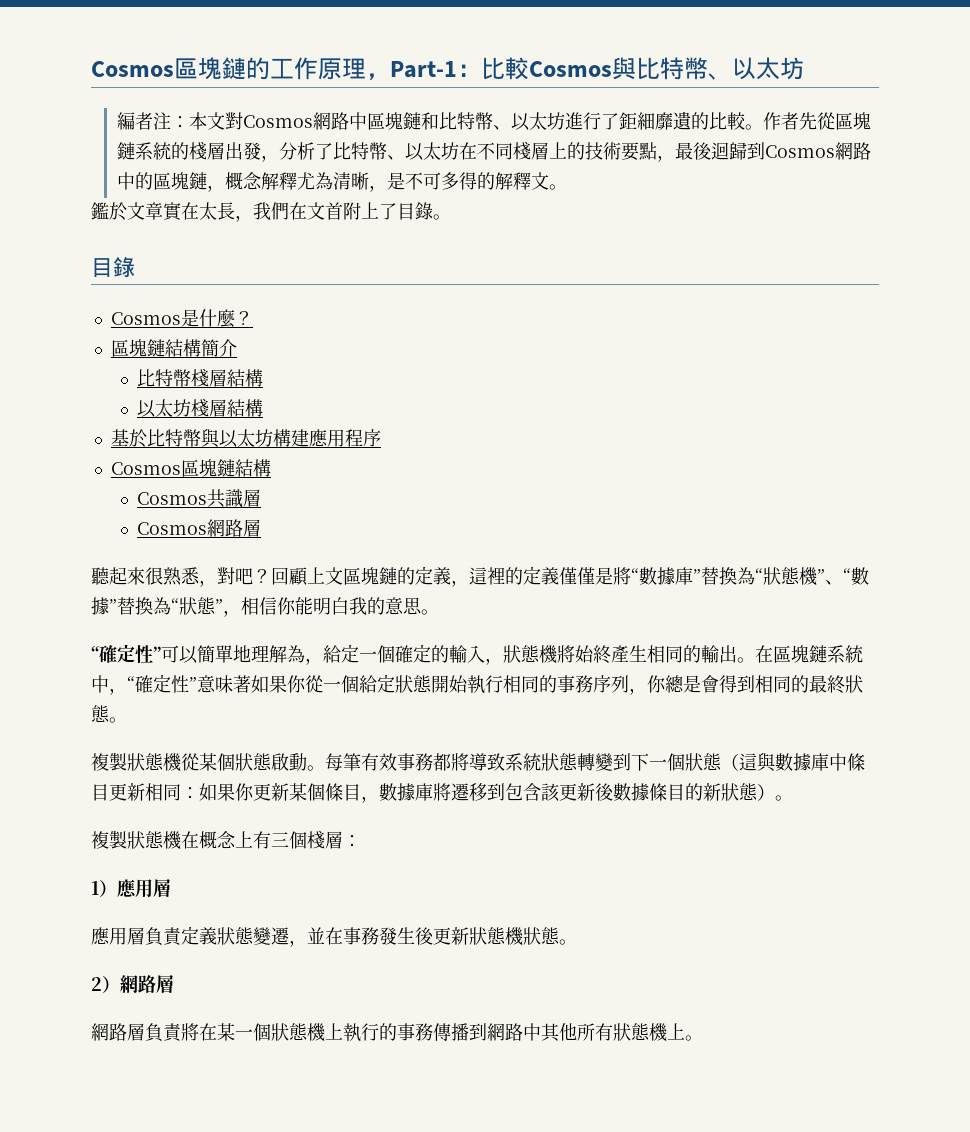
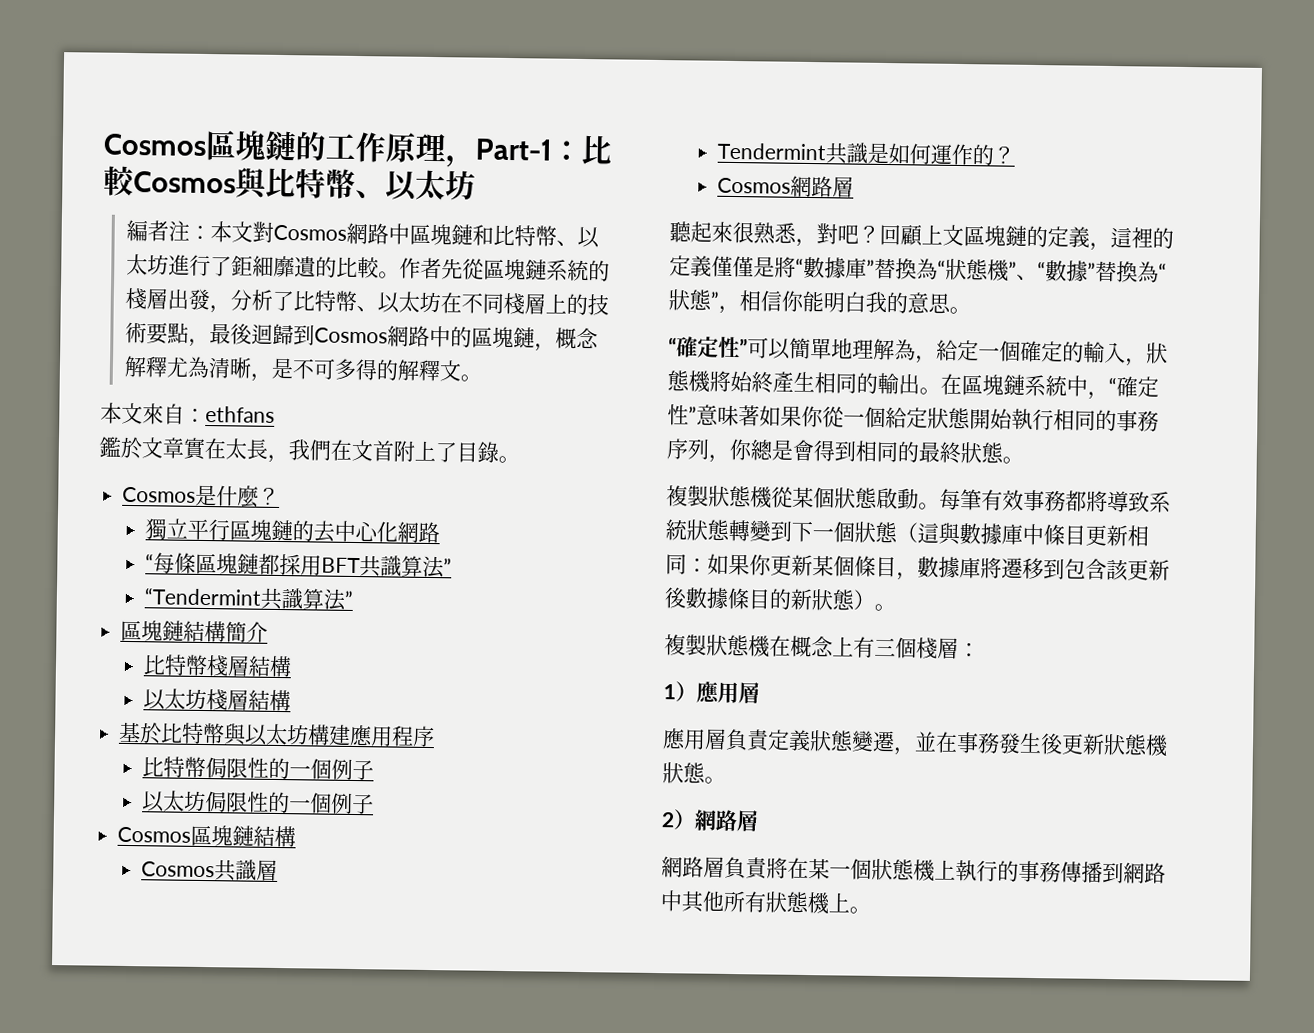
+ 本文來自：ethfans
  鑑於文章實在太長，我們在文首附上了目錄。
- 目錄
+ 獨立平行區塊鏈的去中心化網路
+ “每條區塊鏈都採用BFT共識算法”
+ “Tendermint共識算法”
+ 比特幣侷限性的一個例子
+ 以太坊侷限性的一個例子
+ Tendermint共識是如何運作的？

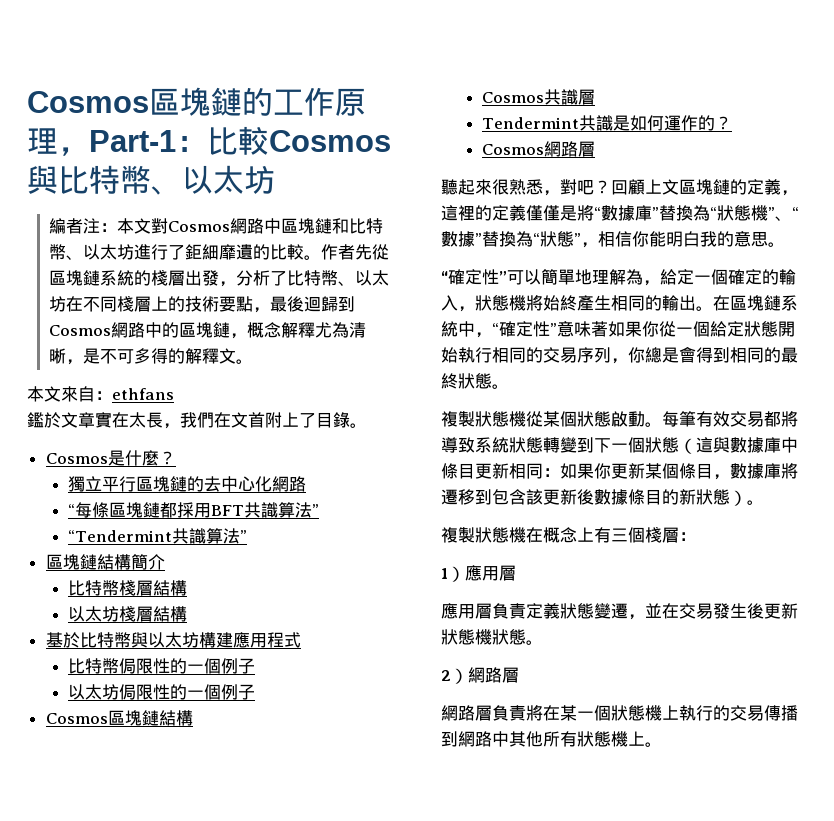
- 基於比特幣與以太坊構建應用程序
+ 基於比特幣與以太坊構建應用程式
- 在區塊鏈系統中，“確定性”意味著如果你從一個給定狀態開始執行相同的事務序列，你總是會得到相同的最終狀態。
+ 在區塊鏈系統中，“確定性”意味著如果你從一個給定狀態開始執行相同的交易序列，你總是會得到相同的最終狀態。
- 每筆有效事務都將導致系統狀態轉變到下一個狀態（這與數據庫中條目更新相同：如果你更新某個條目，數據庫將遷移到包含該更新後數據條目的新狀態）。
+ 每筆有效交易都將導致系統狀態轉變到下一個狀態（這與數據庫中條目更新相同：如果你更新某個條目，數據庫將遷移到包含該更新後數據條目的新狀態）。
- 應用層負責定義狀態變遷，並在事務發生後更新狀態機狀態。
+ 應用層負責定義狀態變遷，並在交易發生後更新狀態機狀態。
- 網路層負責將在某一個狀態機上執行的事務傳播到網路中其他所有狀態機上。
+ 網路層負責將在某一個狀態機上執行的交易傳播到網路中其他所有狀態機上。

